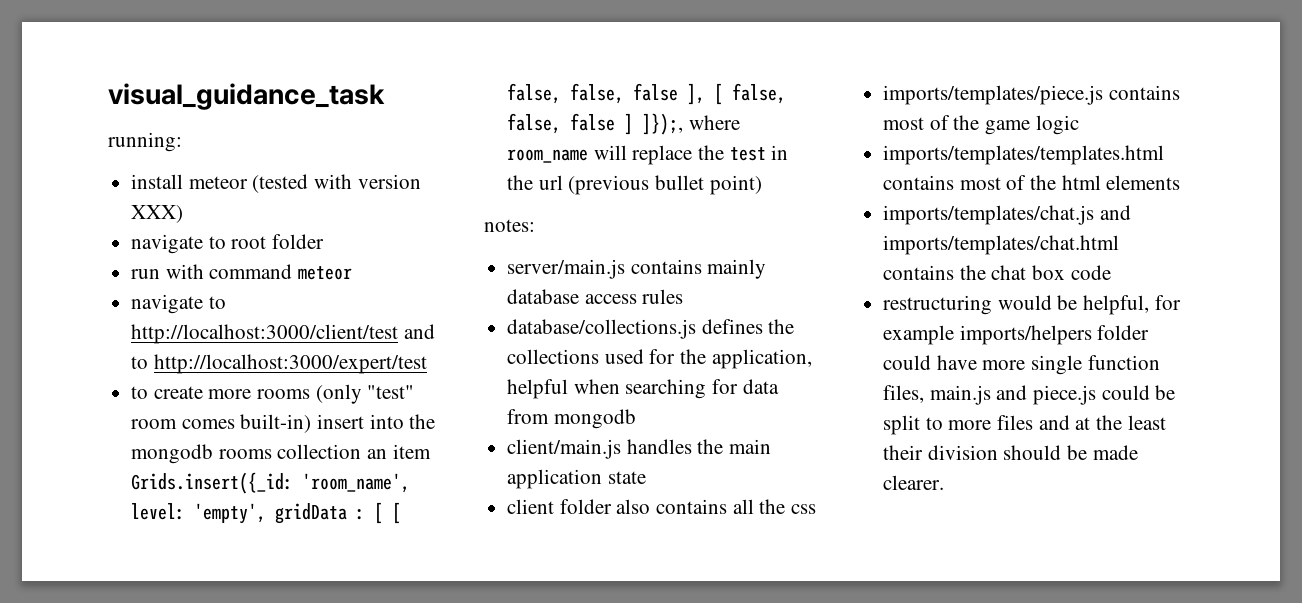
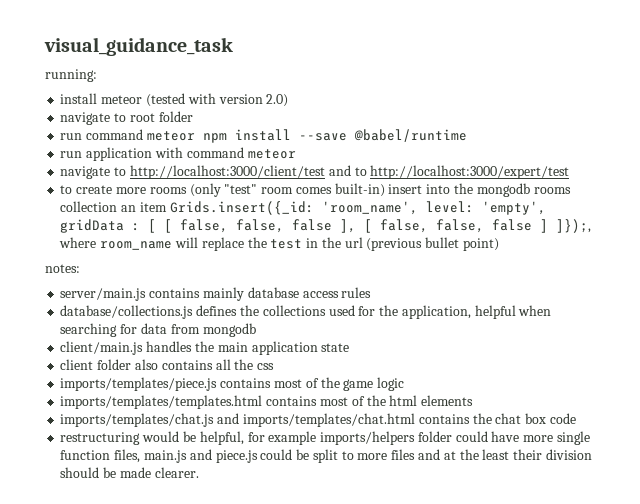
- install meteor (tested with version XXX)
+ install meteor (tested with version 2.0)
- run with command meteor
+ run command meteor npm install --save @babel/runtime
+ run application with command meteor

